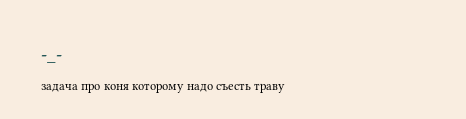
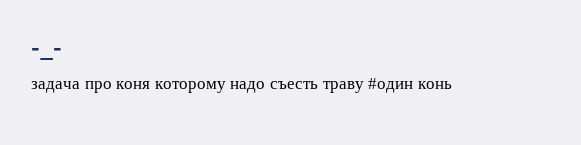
- задача про коня которому надо съесть траву
+ задача про коня которому надо съесть траву #один конь

